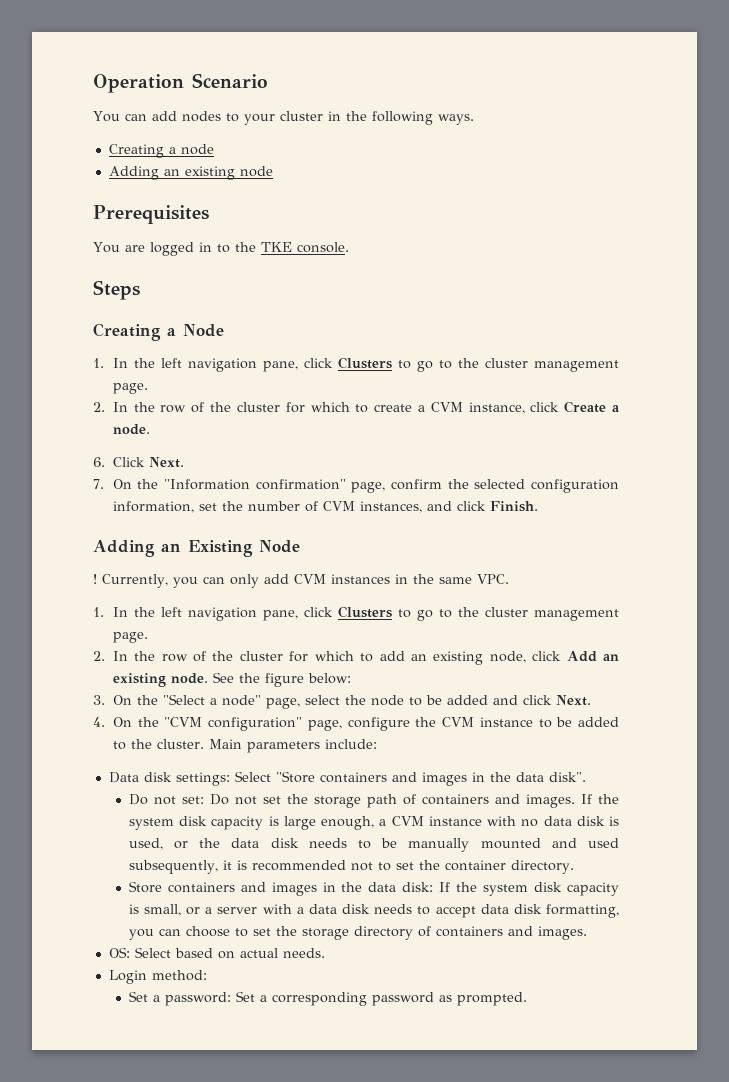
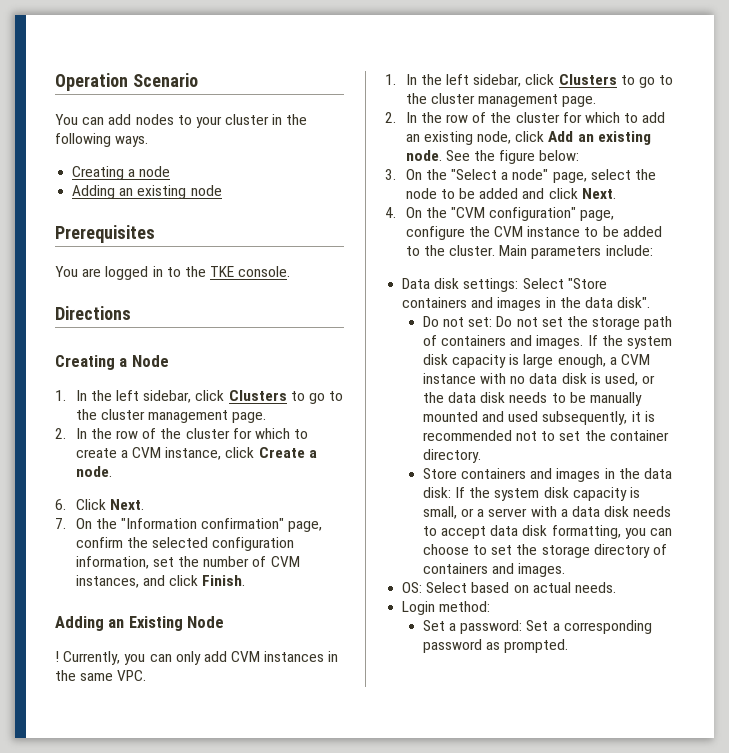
- Steps
+ Directions
  Creating a Node
- 1. In the left navigation pane, click Clusters to go to the cluster management page.
+ 1. In the left sidebar, click Clusters to go to the cluster management page.
  Currently, you can only add CVM instances in the same VPC.
- 1. In the left navigation pane, click Clusters to go to the cluster management page.
+ 1. In the left sidebar, click Clusters to go to the cluster management page.

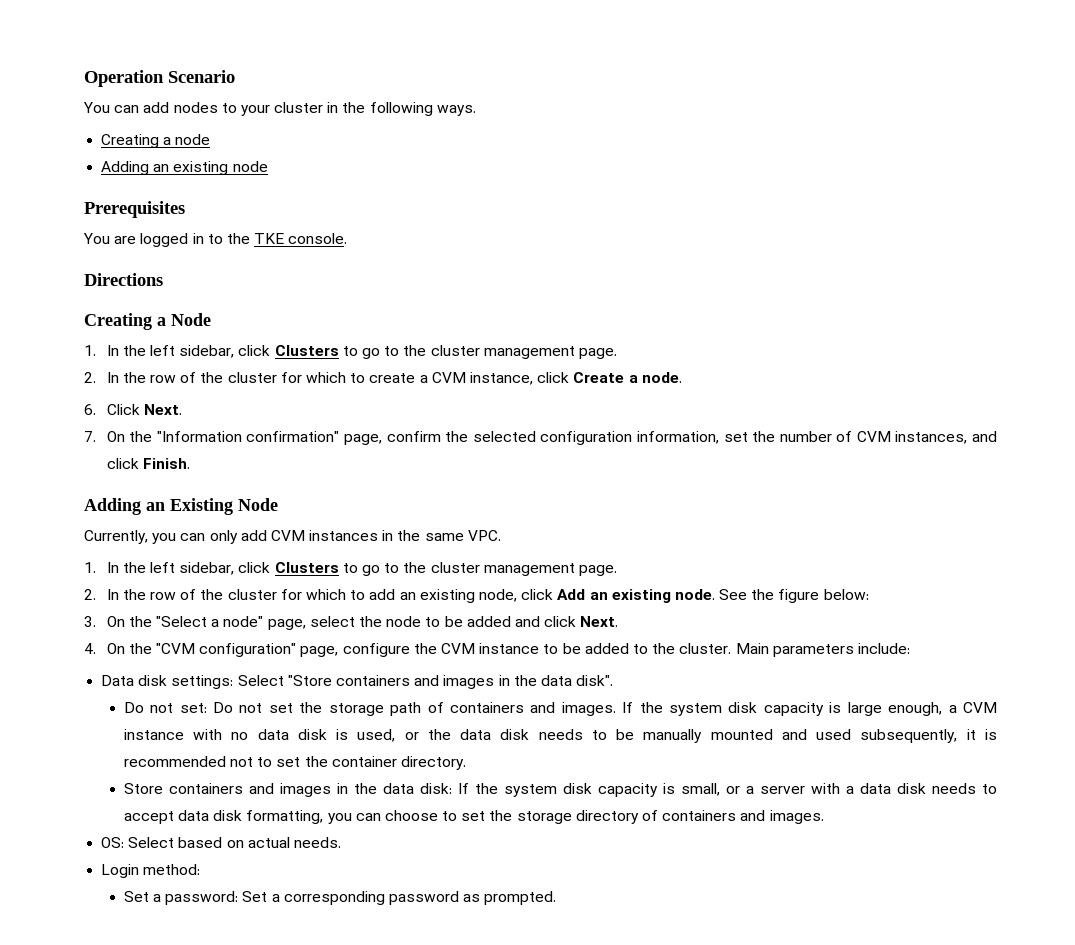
- !

